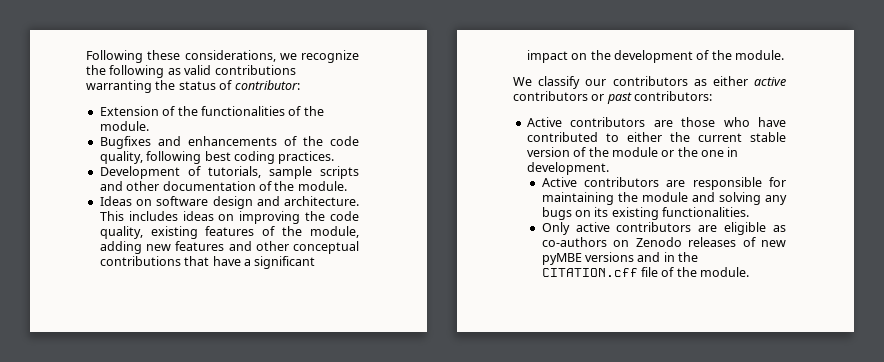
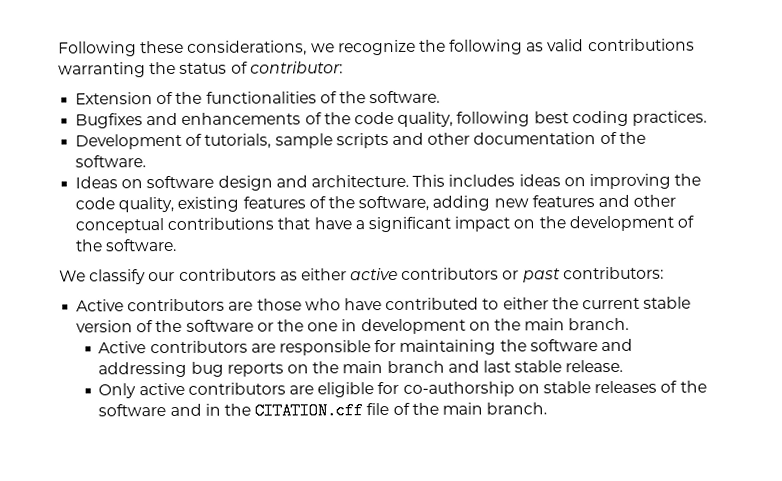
- Extension of the functionalities of the module.
+ Extension of the functionalities of the software.
- Development of tutorials, sample scripts and other documentation of the module.
+ Development of tutorials, sample scripts and other documentation of the software.
- This includes ideas on improving the code quality, existing features of the module, adding new features and other conceptual contributions that have a significant impact on the development of the module.
+ This includes ideas on improving the code quality, existing features of the software, adding new features and other conceptual contributions that have a significant impact on the development of the software.
- Active contributors are those who have contributed to either the current stable version of the module or the one in development.
+ Active contributors are those who have contributed to either the current stable version of the software or the one in development on the main branch.
- Active contributors are responsible for maintaining the module and solving any bugs on its existing functionalities.
+ Active contributors are responsible for maintaining the software and addressing bug reports on the main branch and last stable release.
- Only active contributors are eligible as co-authors on Zenodo releases of new pyMBE versions and in the CITATION.cff file of the module.
+ Only active contributors are eligible for co-authorship on stable releases of the software and in the CITATION.cff file of the main branch.

